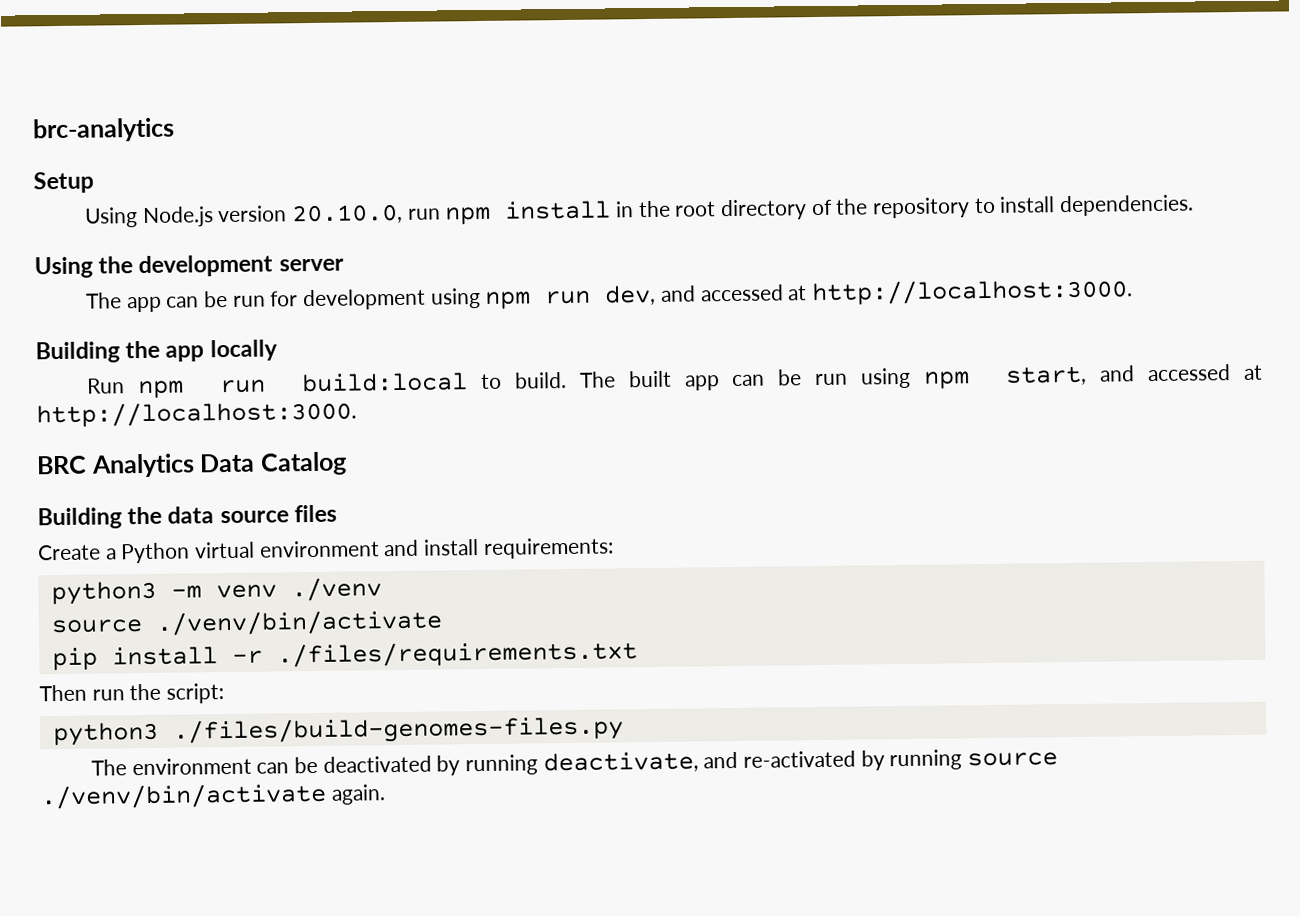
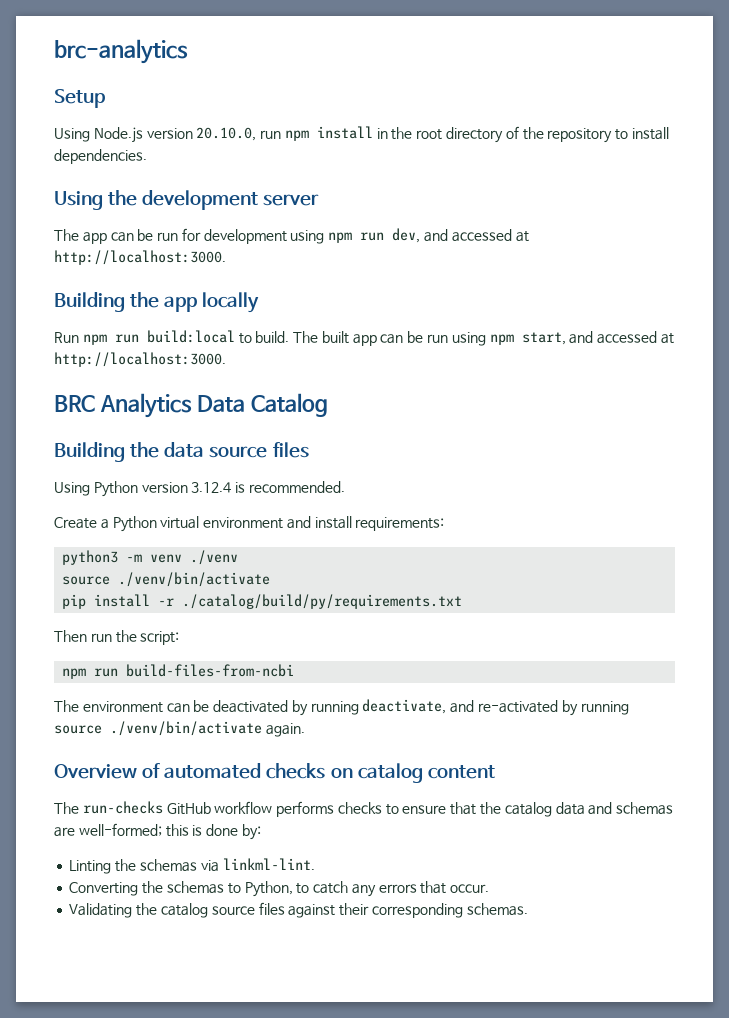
+ Using Python version 3.12.4 is recommended.
- pip install -r ./files/requirements.txt
+ pip install -r ./catalog/build/py/requirements.txt
- python3 ./files/build-genomes-files.py
+ npm run build-files-from-ncbi
+ Overview of automated checks on catalog content
+ The run-checks GitHub workflow performs checks to ensure that the catalog data and schemas are well-formed; this is done by:
+ Linting the schemas via linkml-lint.
+ Converting the schemas to Python, to catch any errors that occur.
+ Validating the catalog source files against their corresponding schemas.

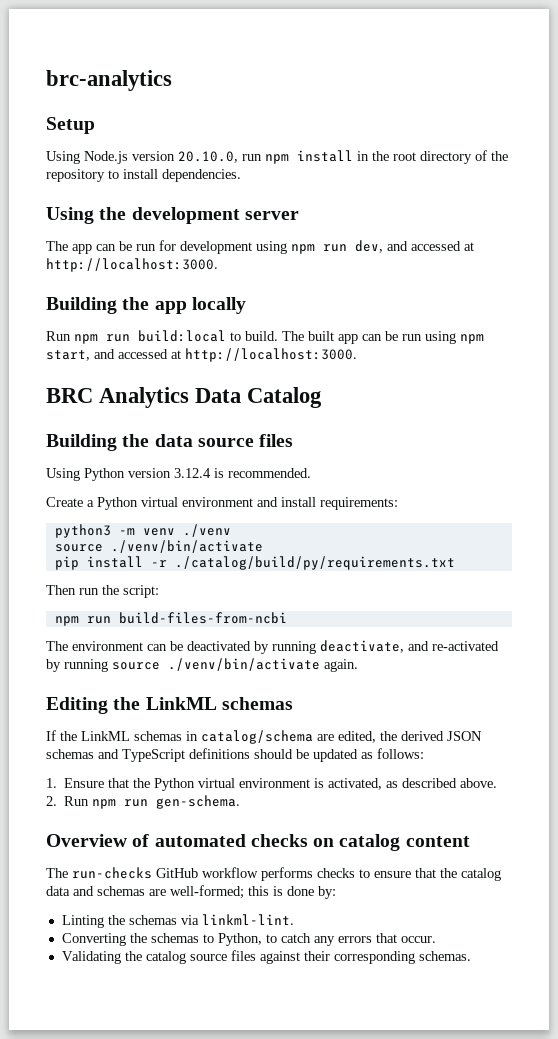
+ Editing the LinkML schemas
+ If the LinkML schemas in catalog/schema are edited, the derived JSON schemas and TypeScript definitions should be updated as follows:
+ 1. Ensure that the Python virtual environment is activated, as described above.
+ 2. Run npm run gen-schema.

